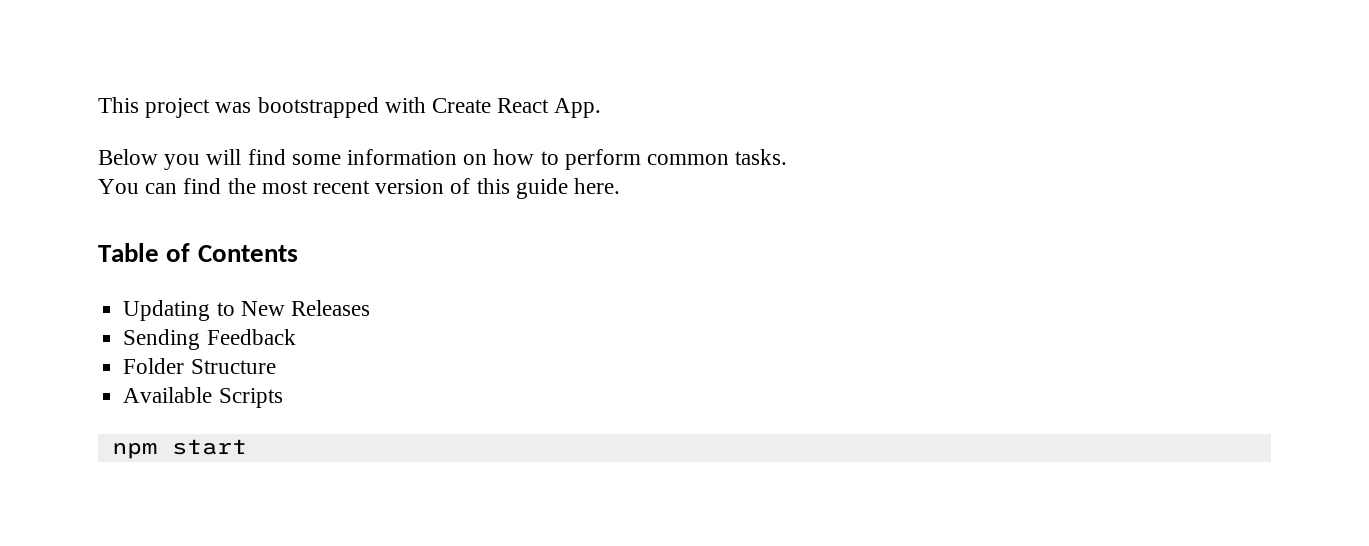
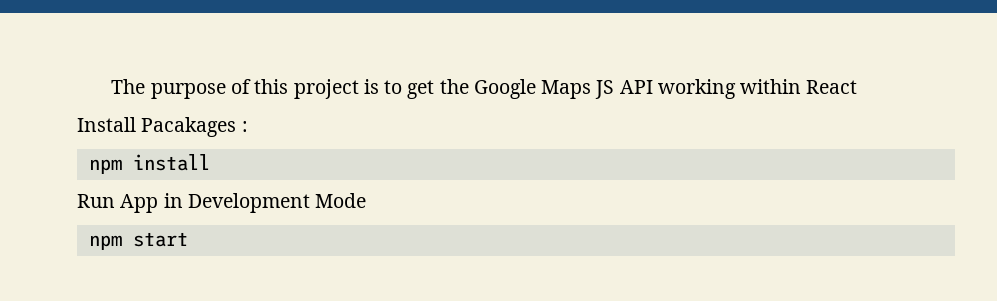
- This project was bootstrapped with Create React App.
- Below you will find some information on how to perform common tasks.
- You can find the most recent version of this guide here.
- Table of Contents
- Updating to New Releases
- Sending Feedback
- Folder Structure
- Available Scripts
+ The purpose of this project is to get the Google Maps JS API working within React
+ Install Pacakages :
+ npm install
+ Run App in Development Mode

